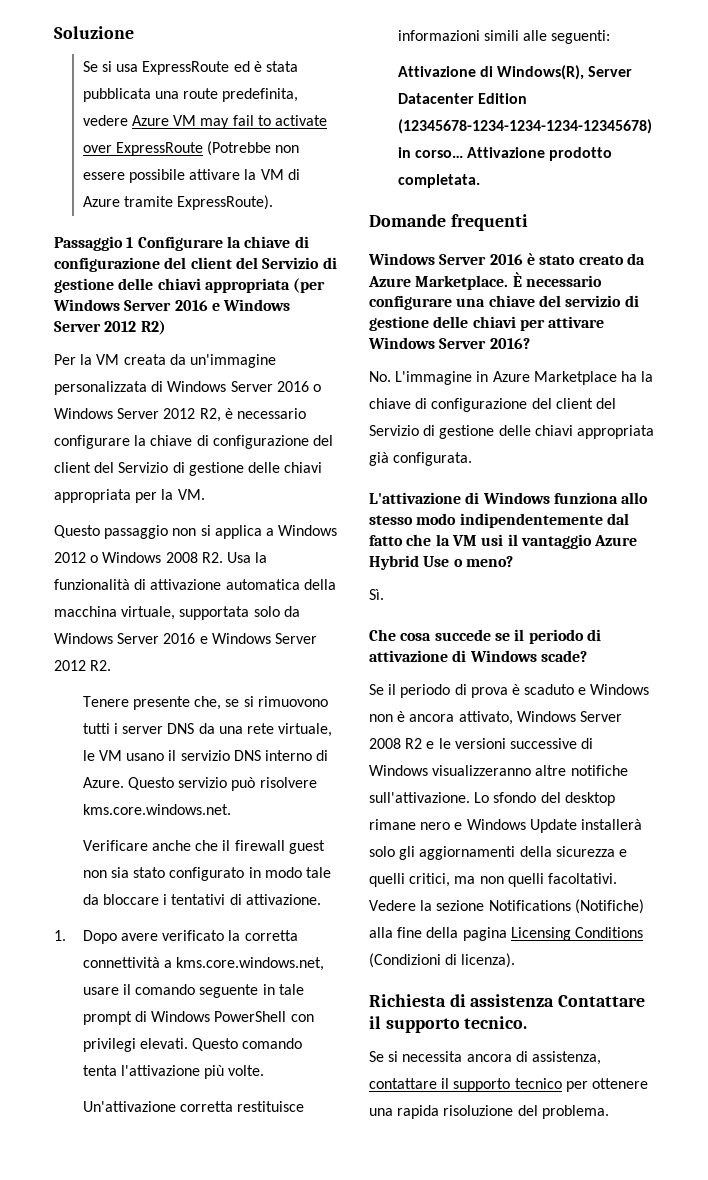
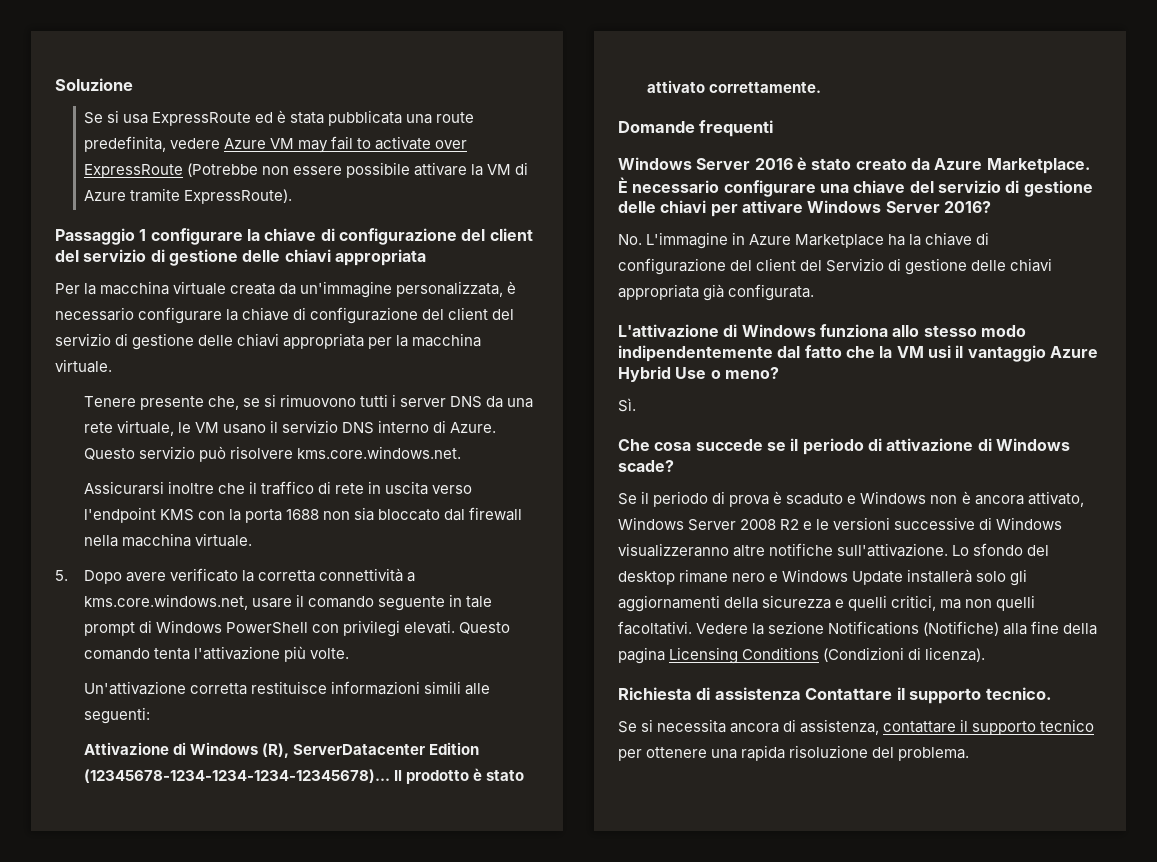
- Passaggio 1 Configurare la chiave di configurazione del client del Servizio di gestione delle chiavi appropriata (per Windows Server 2016 e Windows Server 2012 R2)
+ Passaggio 1 configurare la chiave di configurazione del client del servizio di gestione delle chiavi appropriata
- Per la VM creata da un'immagine personalizzata di Windows Server 2016 o Windows Server 2012 R2, è necessario configurare la chiave di configurazione del client del Servizio di gestione delle chiavi appropriata per la VM.
- Questo passaggio non si applica a Windows 2012 o Windows 2008 R2. Usa la funzionalità di attivazione automatica della macchina virtuale, supportata solo da Windows Server 2016 e Windows Server 2012 R2.
+ Per la macchina virtuale creata da un'immagine personalizzata, è necessario configurare la chiave di configurazione del client del servizio di gestione delle chiavi appropriata per la macchina virtuale.
- Verificare anche che il firewall guest non sia stato configurato in modo tale da bloccare i tentativi di attivazione.
- 1. Dopo avere verificato la corretta connettività a kms.core.windows.net, usare il comando seguente in tale prompt di Windows PowerShell con privilegi elevati.
+ Assicurarsi inoltre che il traffico di rete in uscita verso l'endpoint KMS con la porta 1688 non sia bloccato dal firewall nella macchina virtuale.
+ 5. Dopo avere verificato la corretta connettività a kms.core.windows.net, usare il comando seguente in tale prompt di Windows PowerShell con privilegi elevati.
- Attivazione di Windows(R), Server Datacenter Edition (12345678-1234-1234-1234-12345678) in corso… Attivazione prodotto completata.
+ Attivazione di Windows (R), ServerDatacenter Edition (12345678-1234-1234-1234-12345678)... Il prodotto è stato attivato correttamente.

